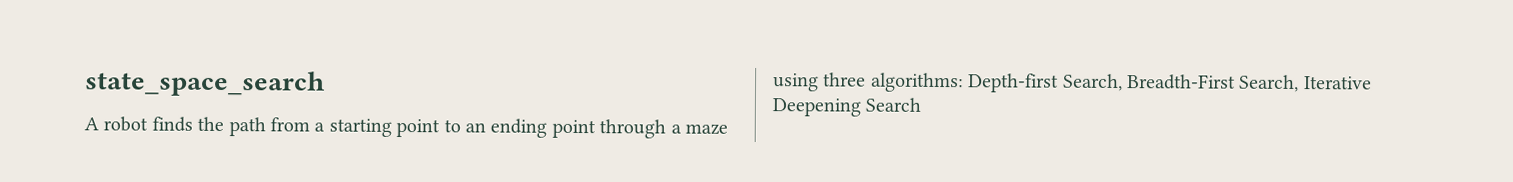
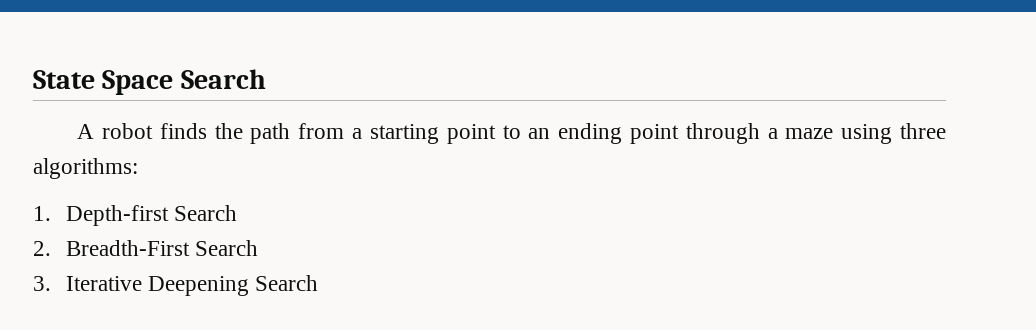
- state_space_search
+ State Space Search
- A robot finds the path from a starting point to an ending point through a maze using three algorithms: Depth-first Search, Breadth-First Search, Iterative Deepening Search
+ A robot finds the path from a starting point to an ending point through a maze using three algorithms:
+ 1. Depth-first Search
+ 2. Breadth-First Search
+ 3. Iterative Deepening Search

